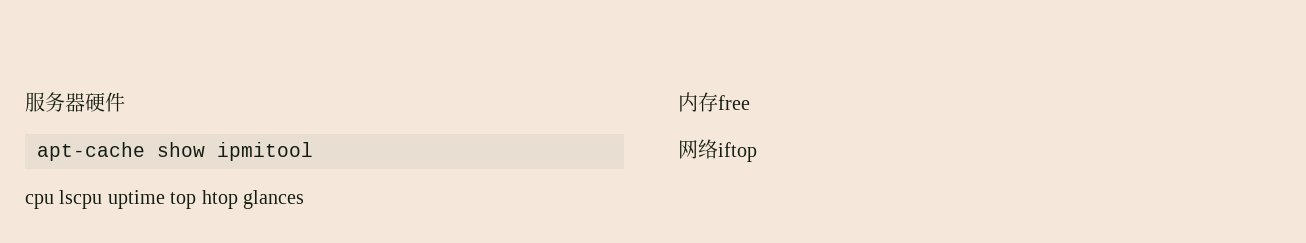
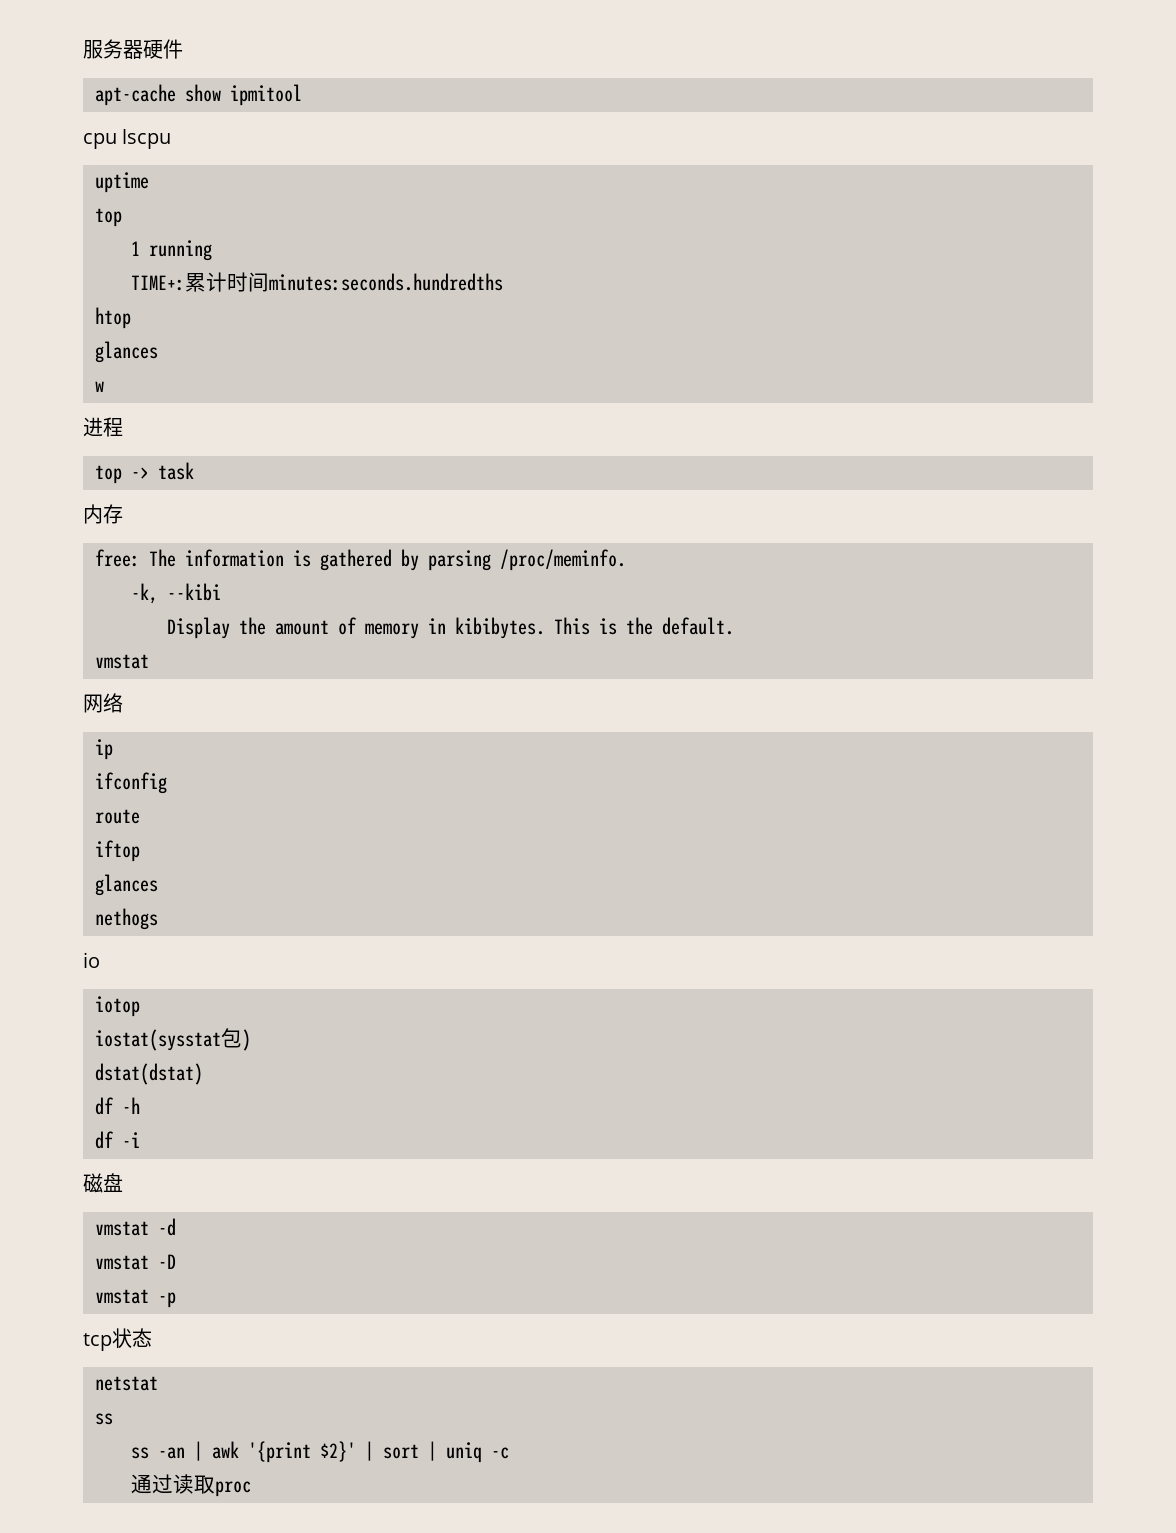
- cpu lscpu uptime top htop glances
- 内存free
- 网络iftop
+ cpu lscpu
+ uptime
+ top
+ 1 running
+ TIME+:累计时间minutes:seconds.hundredths
+ htop
+ glances
+ w
+ 进程
+ top -> task
+ 内存
+ free: The information is gathered by parsing /proc/meminfo.
+ -k, --kibi
+ Display the amount of memory in kibibytes. This is the default.
+ vmstat
+ 网络
+ ip
+ ifconfig
+ route
+ iftop
+ glances
+ nethogs
+ io
+ iotop
+ iostat(sysstat包)
+ dstat(dstat)
+ df -h
+ df -i
+ 磁盘
+ vmstat -d
+ vmstat -D
+ vmstat -p
+ tcp状态
+ netstat
+ ss
+ ss -an | awk '{print $2}' | sort | uniq -c
+ 通过读取proc

